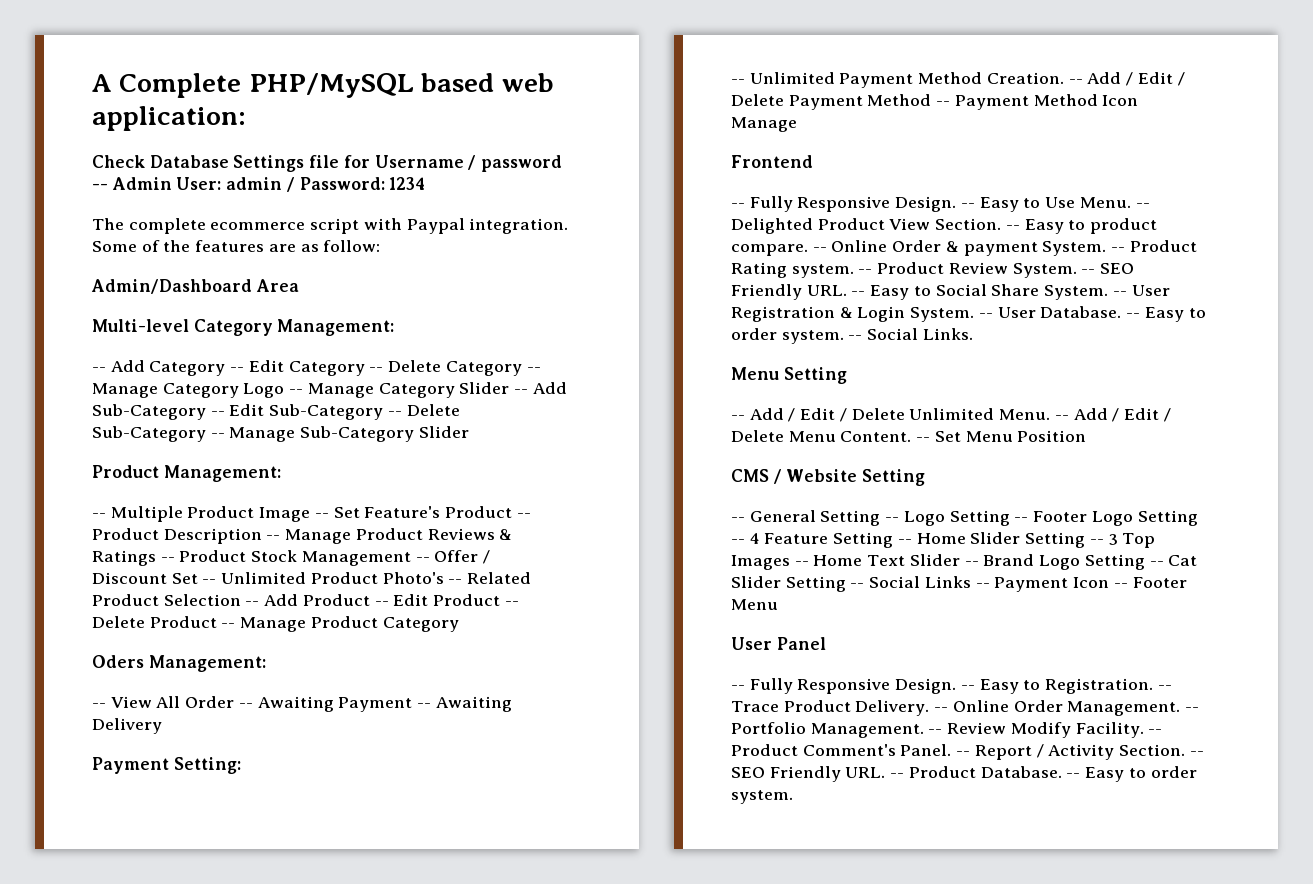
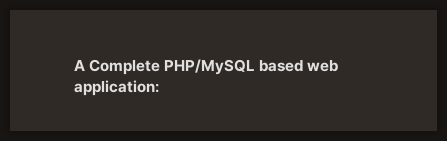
- Check Database Settings file for Username / password -- Admin User: admin / Password: 1234
- The complete ecommerce script with Paypal integration. Some of the features are as follow:
- Admin/Dashboard Area
- Multi-level Category Management:
- -- Add Category -- Edit Category -- Delete Category -- Manage Category Logo -- Manage Category Slider -- Add Sub-Category -- Edit Sub-Category -- Delete Sub-Category -- Manage Sub-Category Slider
- Product Management:
- -- Multiple Product Image -- Set Feature's Product -- Product Description -- Manage Product Reviews & Ratings -- Product Stock Management -- Offer / Discount Set -- Unlimited Product Photo's -- Related Product Selection -- Add Product -- Edit Product -- Delete Product -- Manage Product Category
- Oders Management:
- -- View All Order -- Awaiting Payment -- Awaiting Delivery
- Payment Setting:
- -- Unlimited Payment Method Creation. -- Add / Edit / Delete Payment Method -- Payment Method Icon Manage
- Frontend
- -- Fully Responsive Design. -- Easy to Use Menu. -- Delighted Product View Section. -- Easy to product compare. -- Online Order & payment System. -- Product Rating system. -- Product Review System. -- SEO Friendly URL. -- Easy to Social Share System. -- User Registration & Login System. -- User Database. -- Easy to order system. -- Social Links.
- Menu Setting
- -- Add / Edit / Delete Unlimited Menu. -- Add / Edit / Delete Menu Content. -- Set Menu Position
- CMS / Website Setting
- -- General Setting -- Logo Setting -- Footer Logo Setting -- 4 Feature Setting -- Home Slider Setting -- 3 Top Images -- Home Text Slider -- Brand Logo Setting -- Cat Slider Setting -- Social Links -- Payment Icon -- Footer Menu
- User Panel
- -- Fully Responsive Design. -- Easy to Registration. -- Trace Product Delivery. -- Online Order Management. -- Portfolio Management. -- Review Modify Facility. -- Product Comment's Panel. -- Report / Activity Section. -- SEO Friendly URL. -- Product Database. -- Easy to order system.

